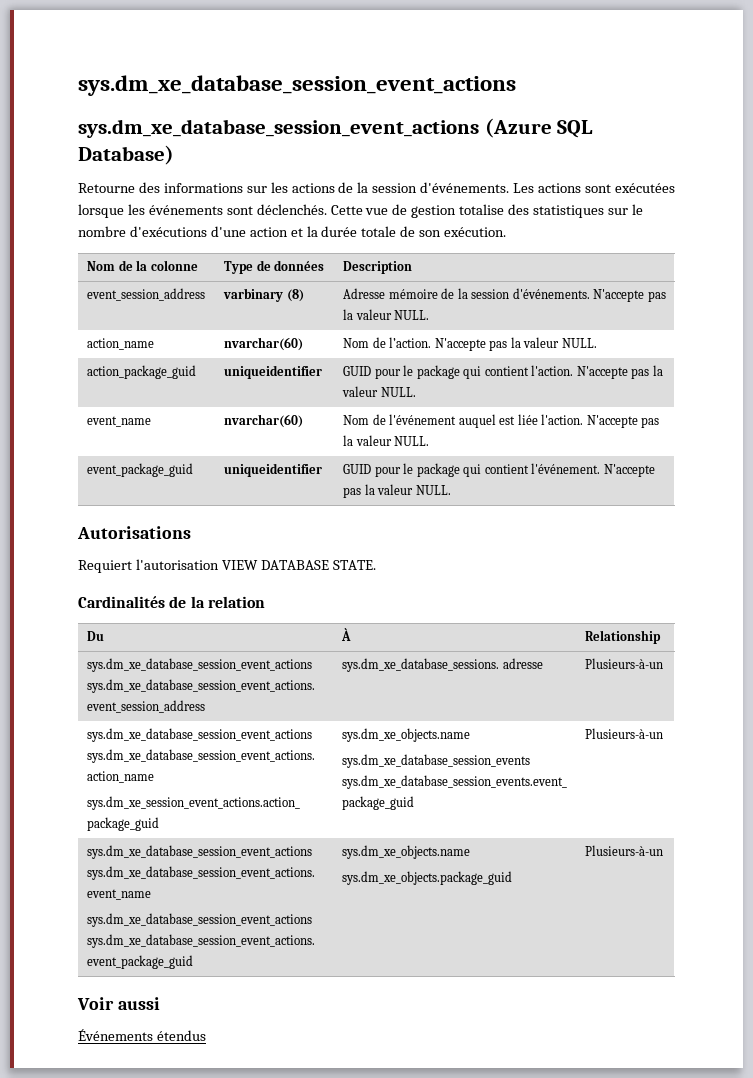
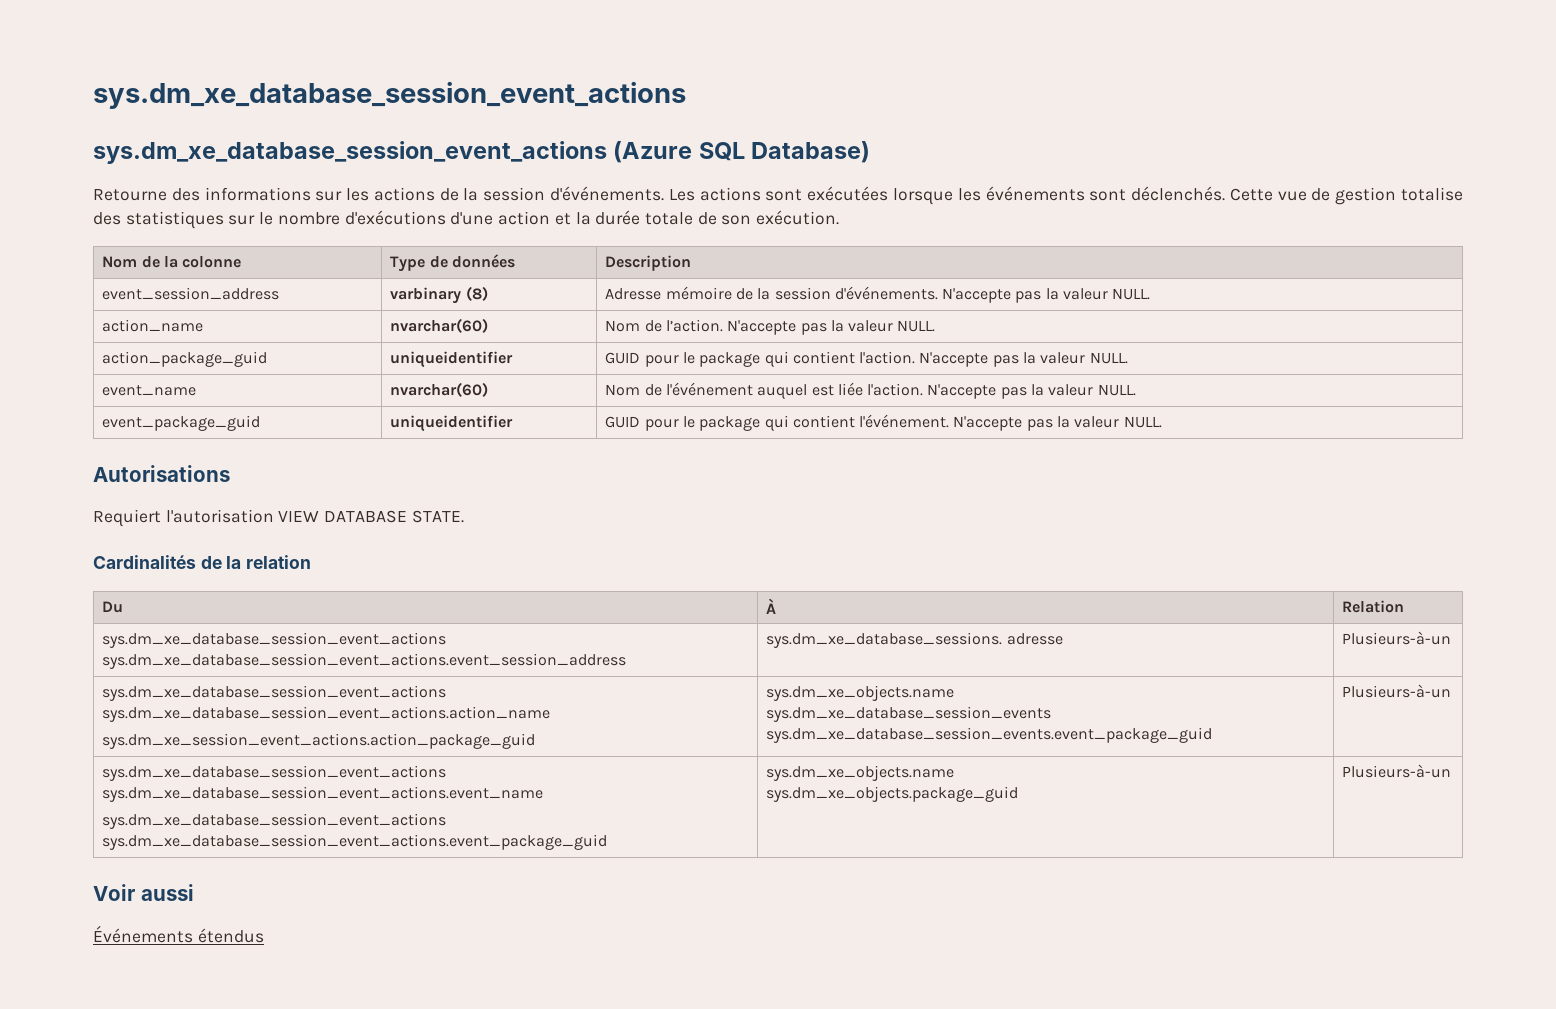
- Du | À | Relationship
+ Du | À | Relation

